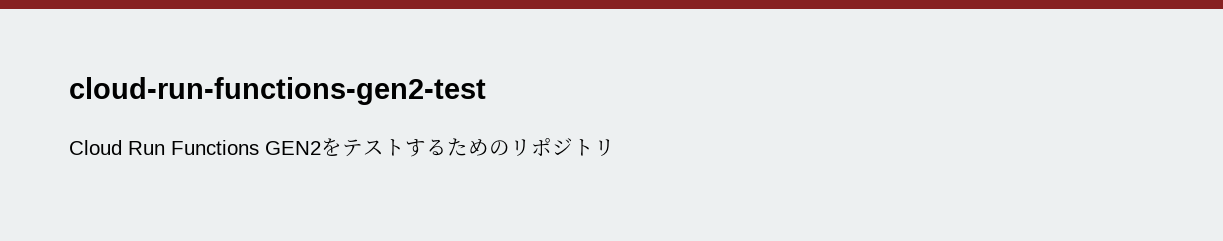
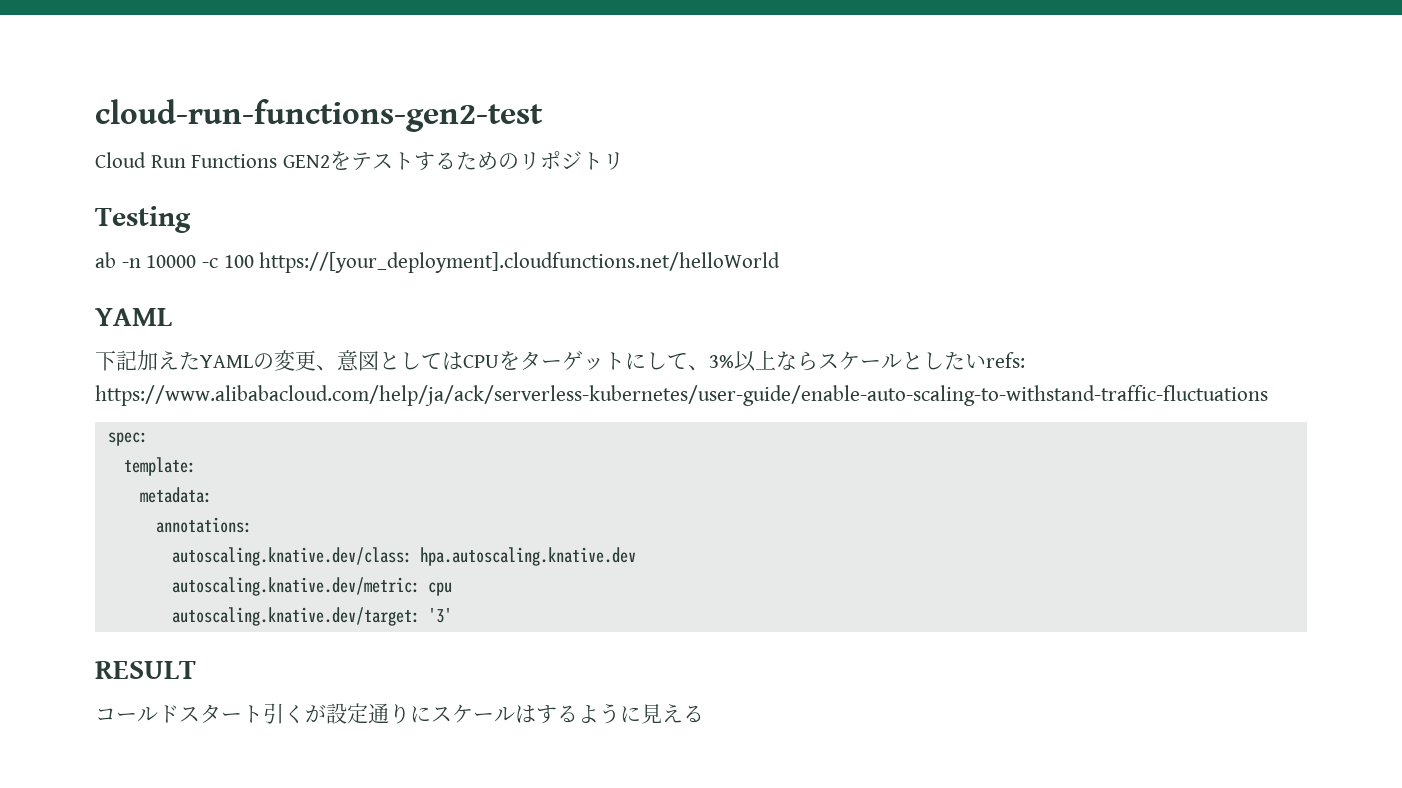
+ Testing
+ ab -n 10000 -c 100 https://[your_deployment].cloudfunctions.net/helloWorld
+ YAML
+ 下記加えたYAMLの変更、意図としてはCPUをターゲットにして、3%以上ならスケールとしたいrefs: https://www.alibabacloud.com/help/ja/ack/serverless-kubernetes/user-guide/enable-auto-scaling-to-withstand-traffic-fluctuations
+ spec:
+ template:
+ metadata:
+ annotations:
+ autoscaling.knative.dev/class: hpa.autoscaling.knative.dev
+ autoscaling.knative.dev/metric: cpu
+ autoscaling.knative.dev/target: '3'
+ RESULT
+ コールドスタート引くが設定通りにスケールはするように見える

